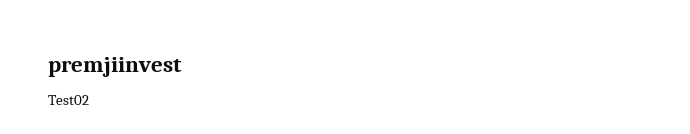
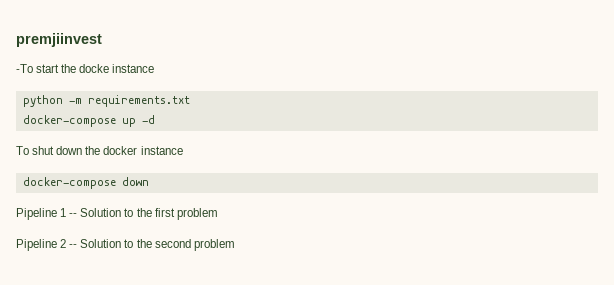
- Test02
+ -To start the docke instance
+ python -m requirements.txt
+ docker-compose up -d
+ To shut down the docker instance
+ docker-compose down
+ Pipeline 1 -- Solution to the first problem
+ Pipeline 2 -- Solution to the second problem

